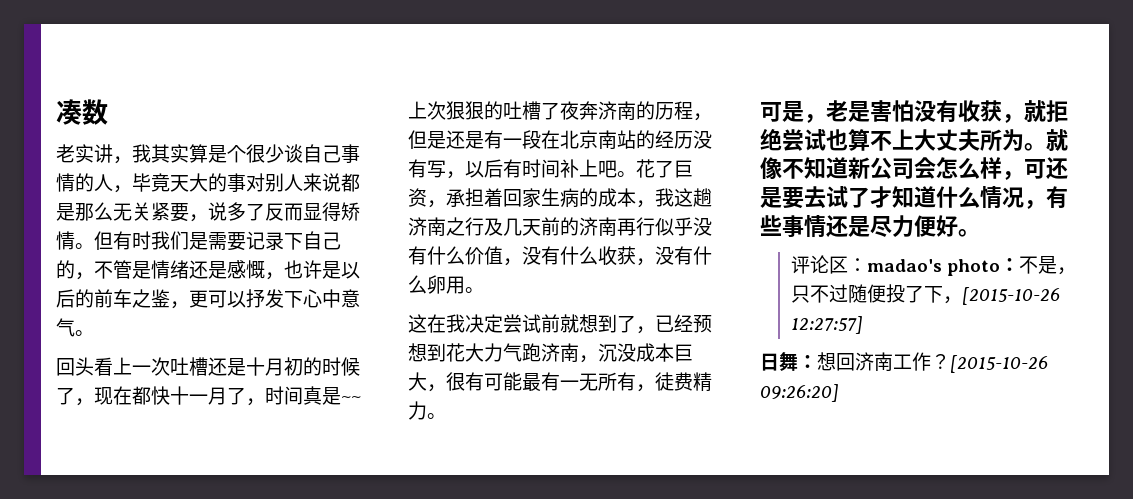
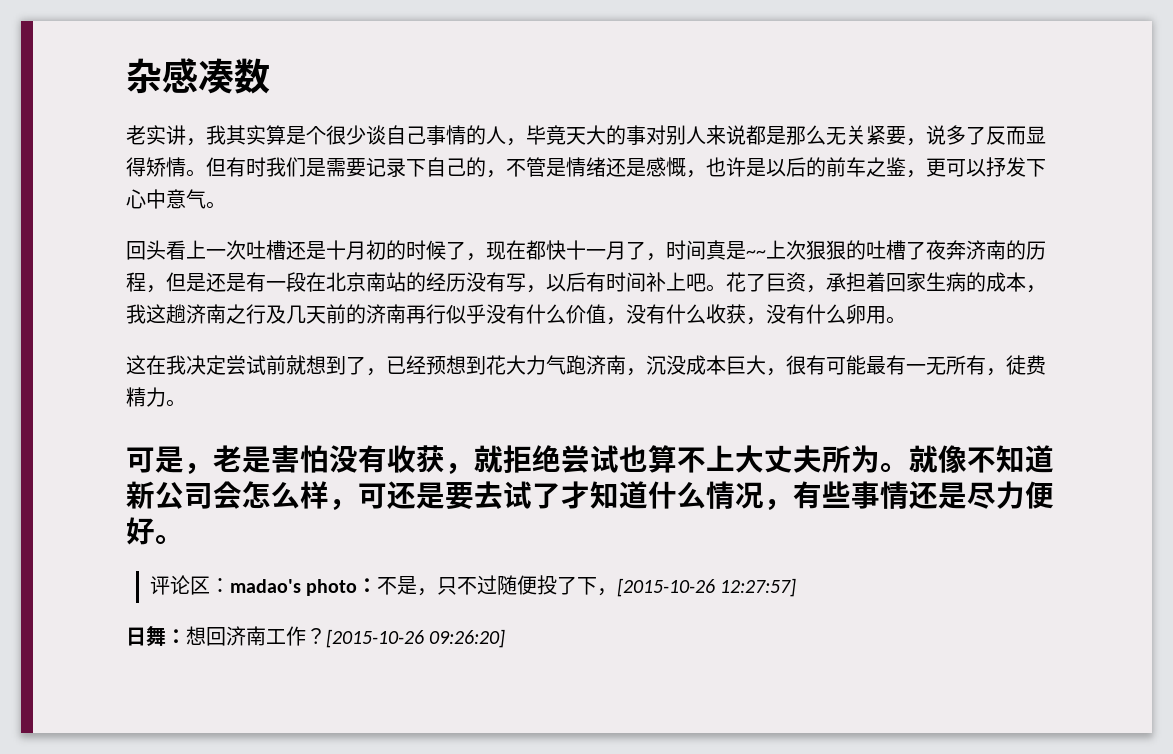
- 凑数
+ 杂感凑数

